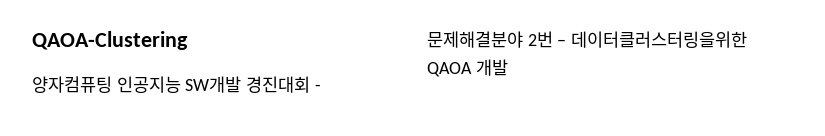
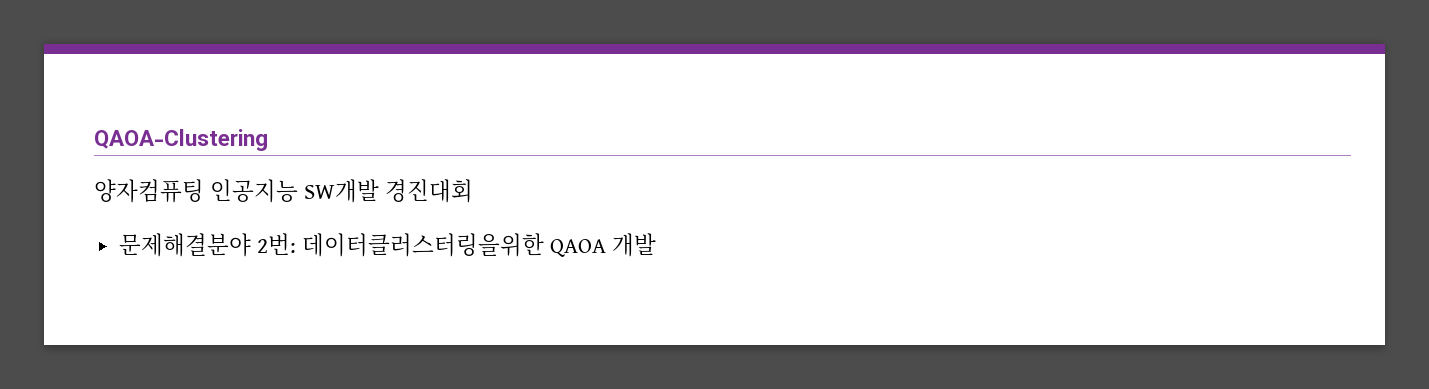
- 양자컴퓨팅 인공지능 SW개발 경진대회 - 문제해결분야 2번 – 데이터클러스터링을위한 QAOA 개발
+ 양자컴퓨팅 인공지능 SW개발 경진대회
+ 문제해결분야 2번: 데이터클러스터링을위한 QAOA 개발

